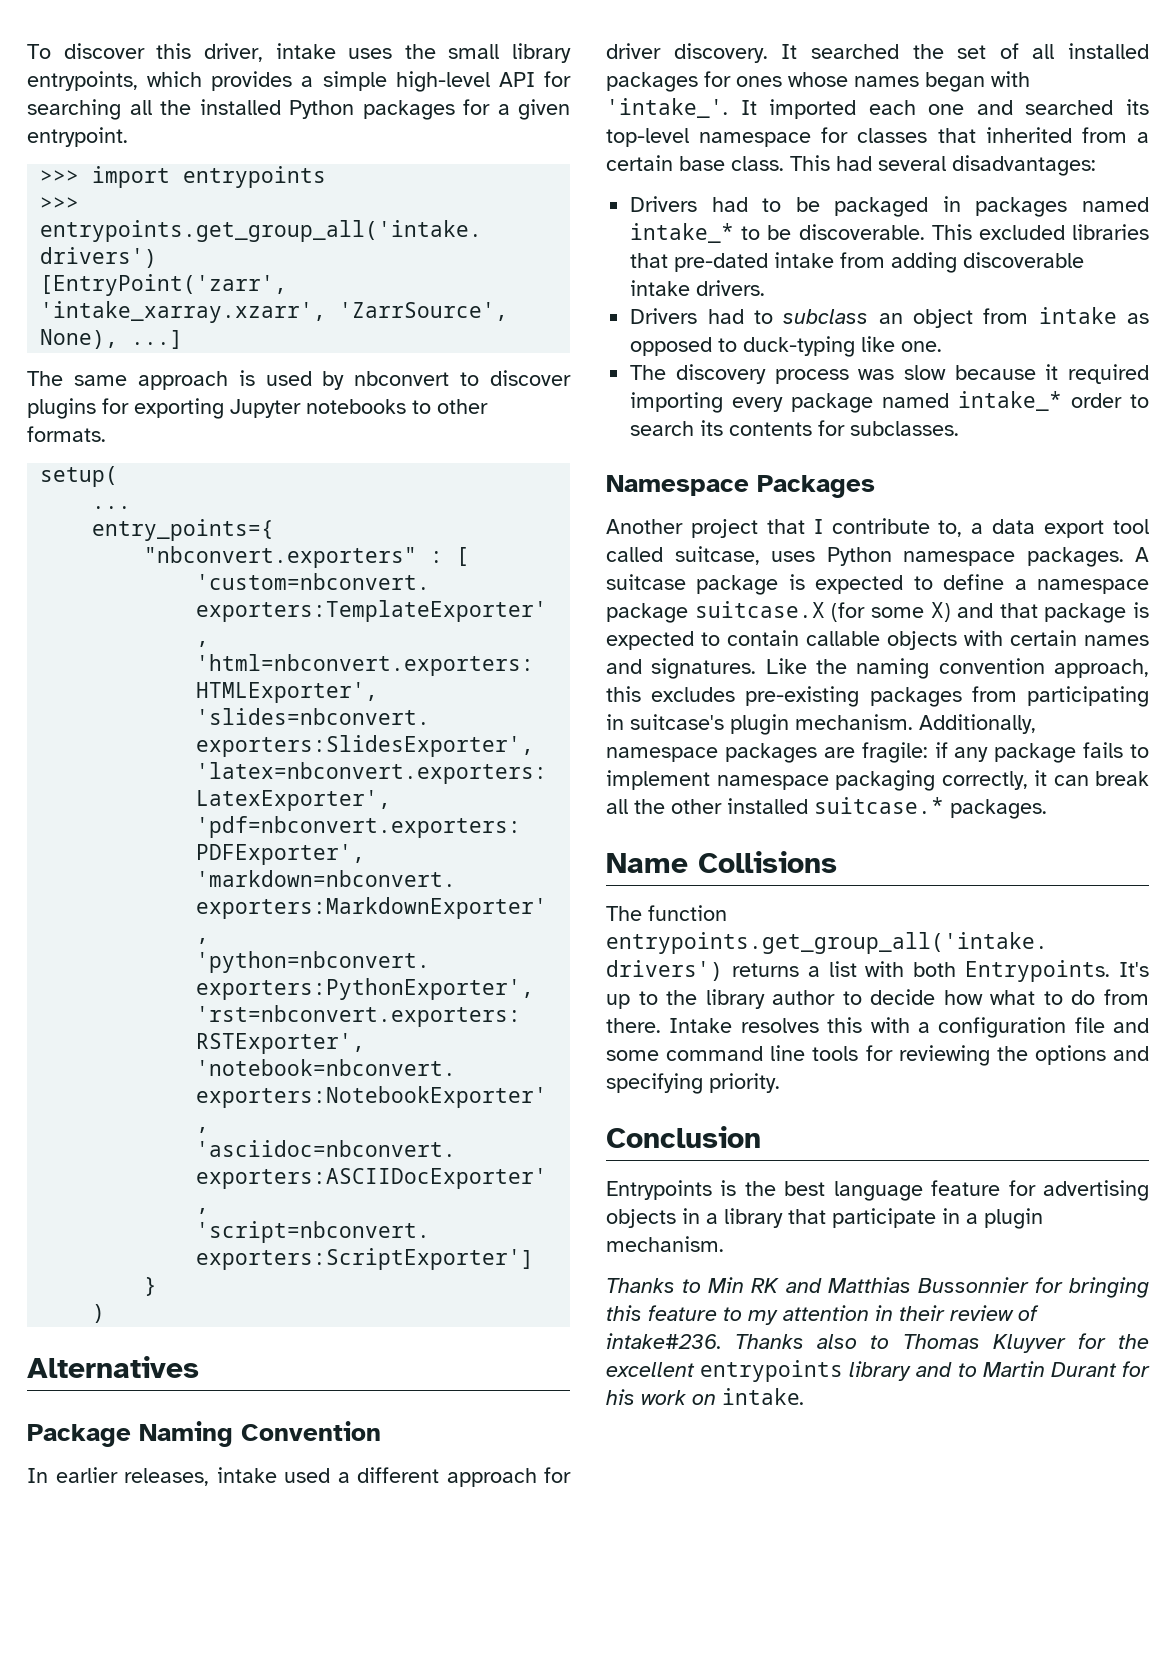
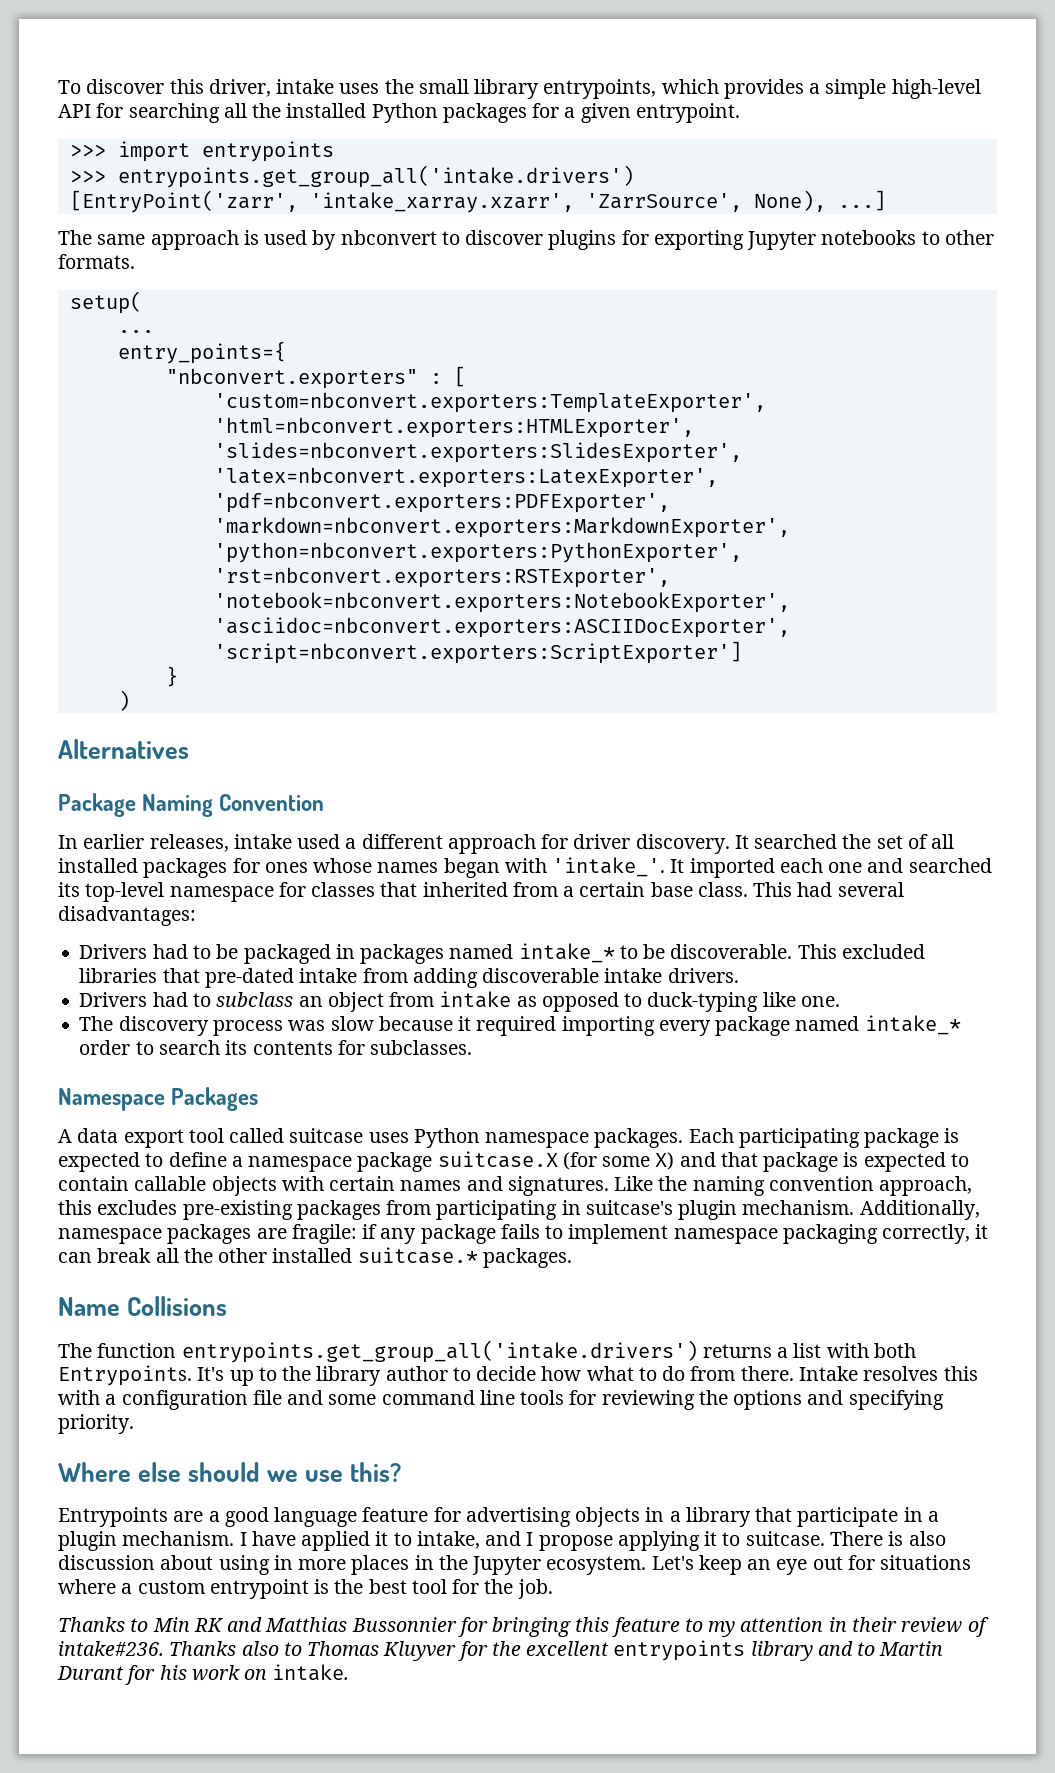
- Another project that I contribute to, a data export tool called suitcase, uses Python namespace packages.
+ A data export tool called suitcase uses Python namespace packages.
- A suitcase package is expected to define a namespace package suitcase.X (for some X) and that package is expected to contain callable objects with certain names and signatures.
+ Each participating package is expected to define a namespace package suitcase.X (for some X) and that package is expected to contain callable objects with certain names and signatures.
- Conclusion
- Entrypoints is the best language feature for advertising objects in a library that participate in a plugin mechanism.
+ Where else should we use this?
+ Entrypoints are a good language feature for advertising objects in a library that participate in a plugin mechanism. I have applied it to intake, and I propose applying it to suitcase. There is also discussion about using in more places in the Jupyter ecosystem. Let's keep an eye out for situations where a custom entrypoint is the best tool for the job.

